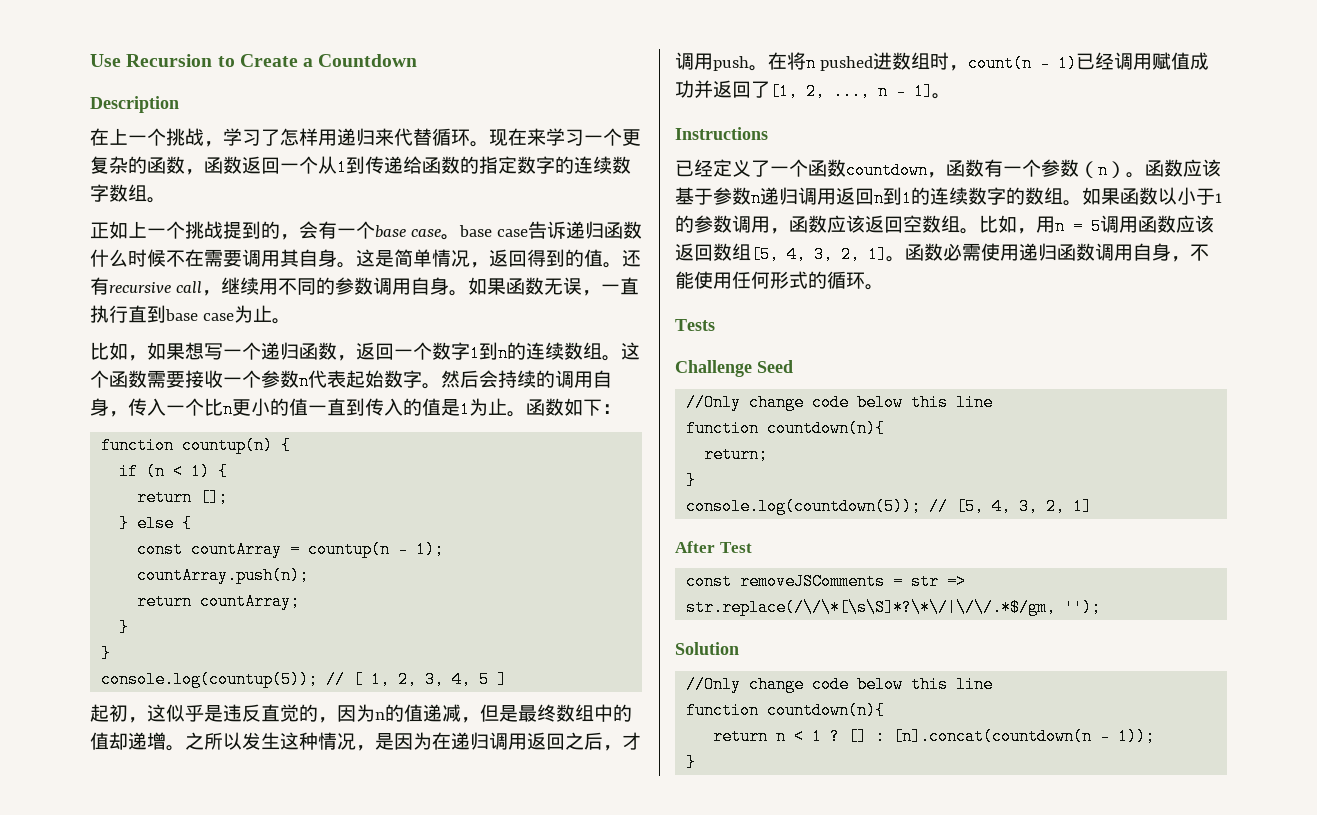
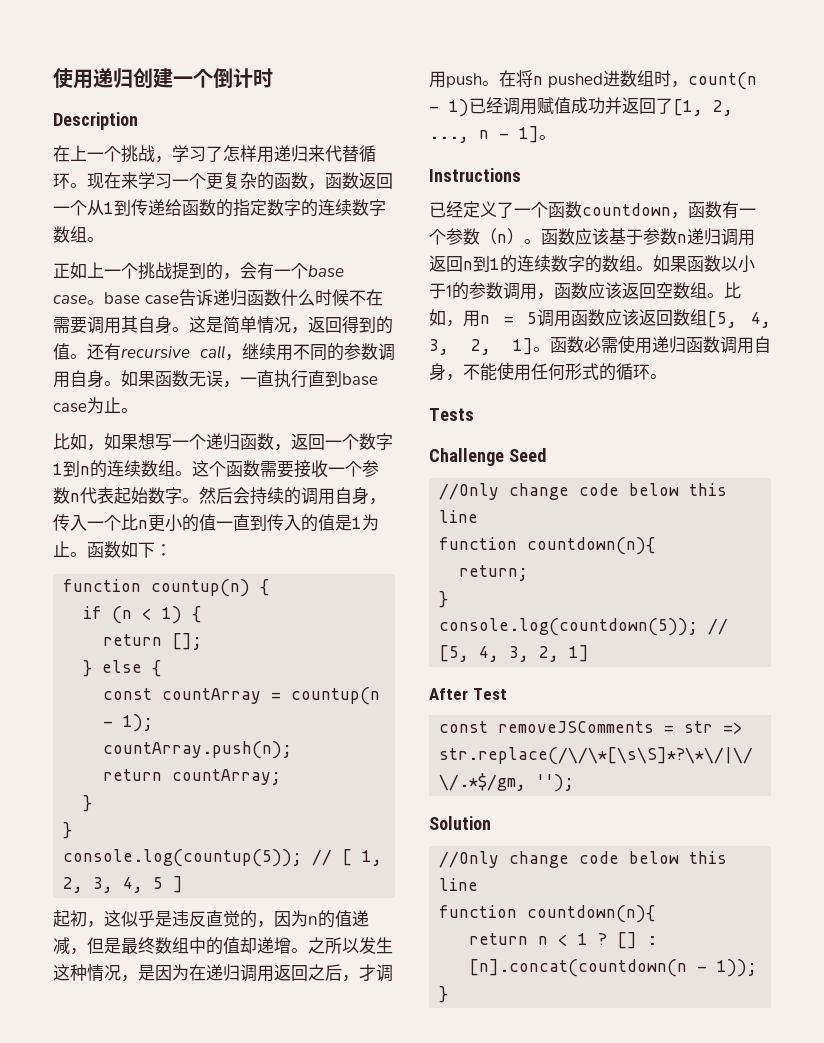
- Use Recursion to Create a Countdown
+ 使用递归创建一个倒计时

